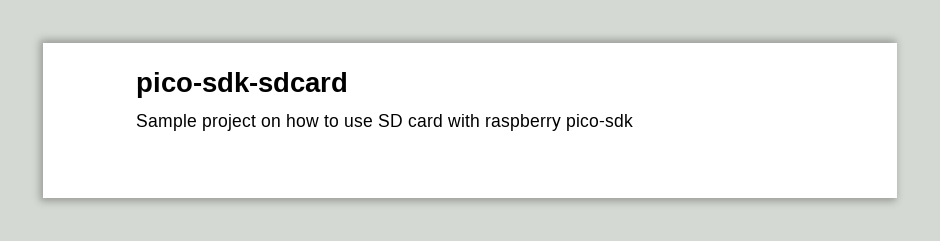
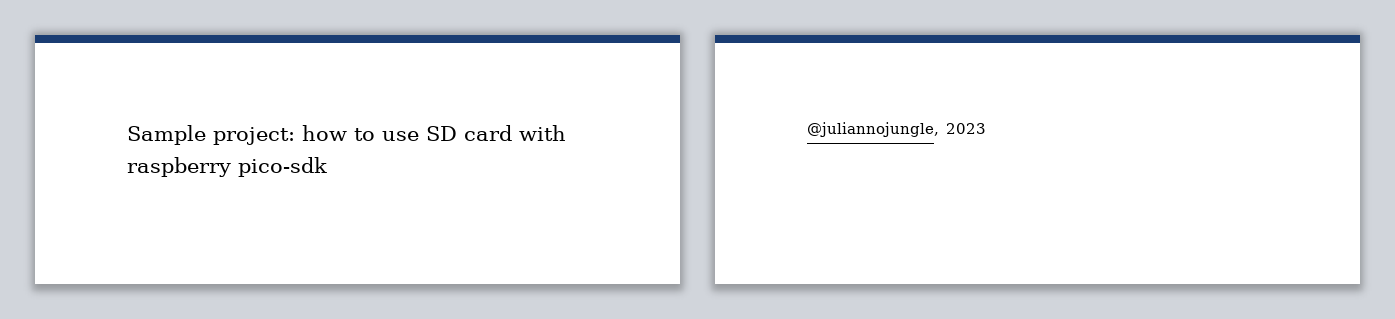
- pico-sdk-sdcard
- Sample project on how to use SD card with raspberry pico-sdk
+ Sample project: how to use SD card with raspberry pico-sdk
+ @juliannojungle, 2023

